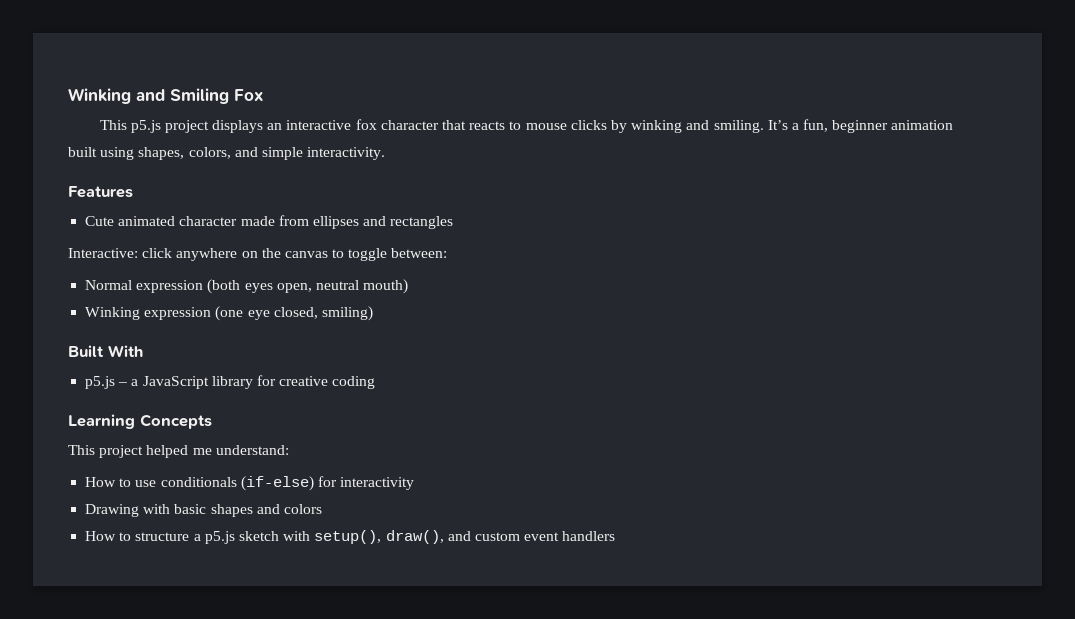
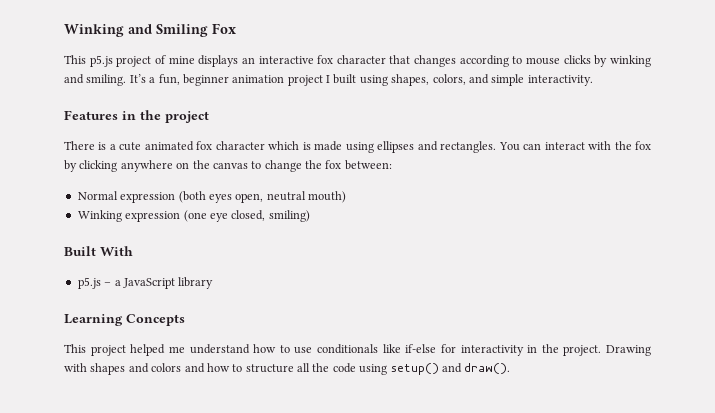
- This p5.js project displays an interactive fox character that reacts to mouse clicks by winking and smiling.
+ This p5.js project of mine displays an interactive fox character that changes according to mouse clicks by winking and smiling.
- It’s a fun, beginner animation built using shapes, colors, and simple interactivity.
+ It’s a fun, beginner animation project I built using shapes, colors, and simple interactivity.
- Features
- Cute animated character made from ellipses and rectangles
- Interactive: click anywhere on the canvas to toggle between:
+ Features in the project
+ There is a cute animated fox character which is made using ellipses and rectangles. You can interact with the fox by clicking anywhere on the canvas to change the fox between:
- p5.js – a JavaScript library for creative coding
+ p5.js – a JavaScript library
- This project helped me understand:
- How to use conditionals (if-else) for interactivity
- Drawing with basic shapes and colors
- How to structure a p5.js sketch with setup(), draw(), and custom event handlers
+ This project helped me understand how to use conditionals like if-else for interactivity in the project. Drawing with shapes and colors and how to structure all the code using setup() and draw().

